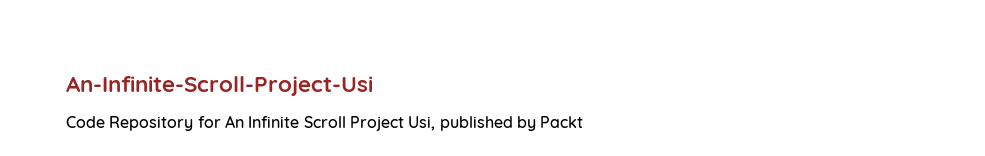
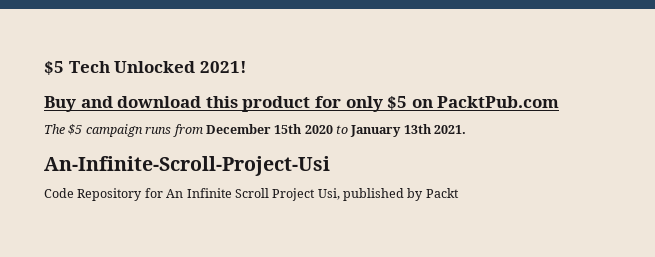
+ $5 Tech Unlocked 2021!
+ Buy and download this product for only $5 on PacktPub.com
+ The $5 campaign runs from December 15th 2020 to January 13th 2021.

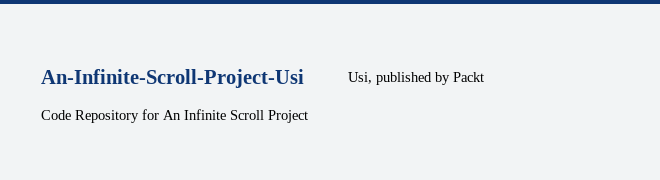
- $5 Tech Unlocked 2021!
- Buy and download this product for only $5 on PacktPub.com
- The $5 campaign runs from December 15th 2020 to January 13th 2021.

